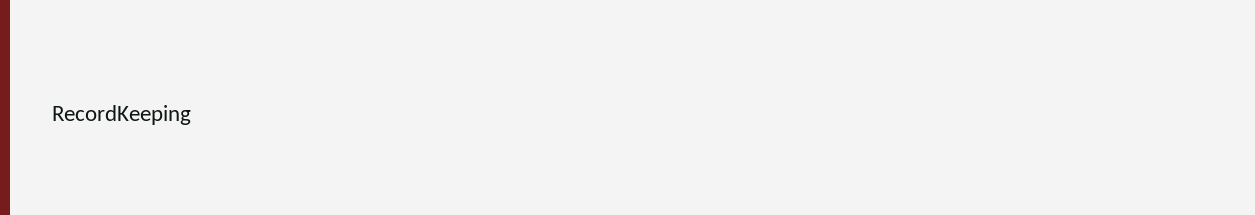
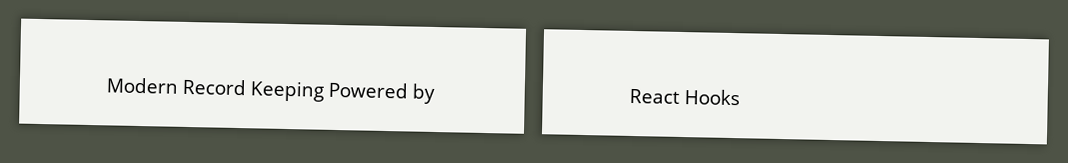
- RecordKeeping
+ Modern Record Keeping Powered by React Hooks

